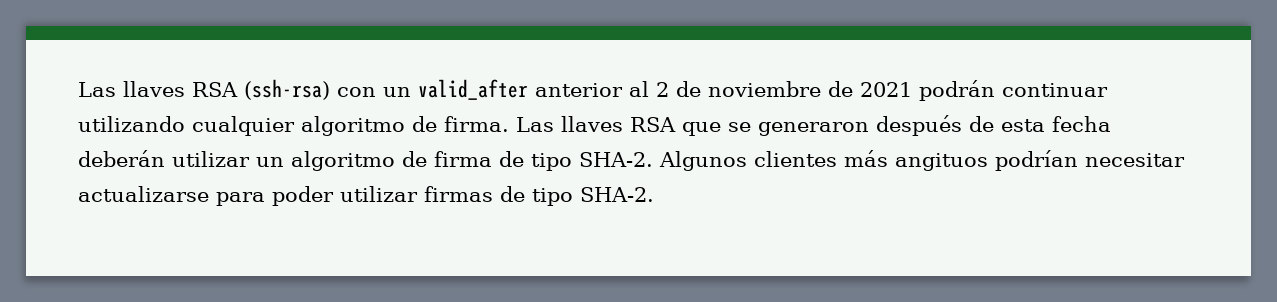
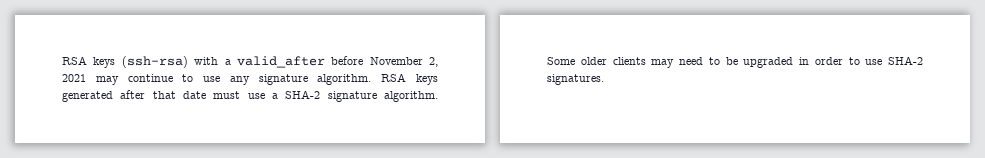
- Las llaves RSA (ssh-rsa) con un valid_after anterior al 2 de noviembre de 2021 podrán continuar utilizando cualquier algoritmo de firma. Las llaves RSA que se generaron después de esta fecha deberán utilizar un algoritmo de firma de tipo SHA-2. Algunos clientes más angituos podrían necesitar actualizarse para poder utilizar firmas de tipo SHA-2.
+ RSA keys (ssh-rsa) with a valid_after before November 2, 2021 may continue to use any signature algorithm. RSA keys generated after that date must use a SHA-2 signature algorithm. Some older clients may need to be upgraded in order to use SHA-2 signatures.

